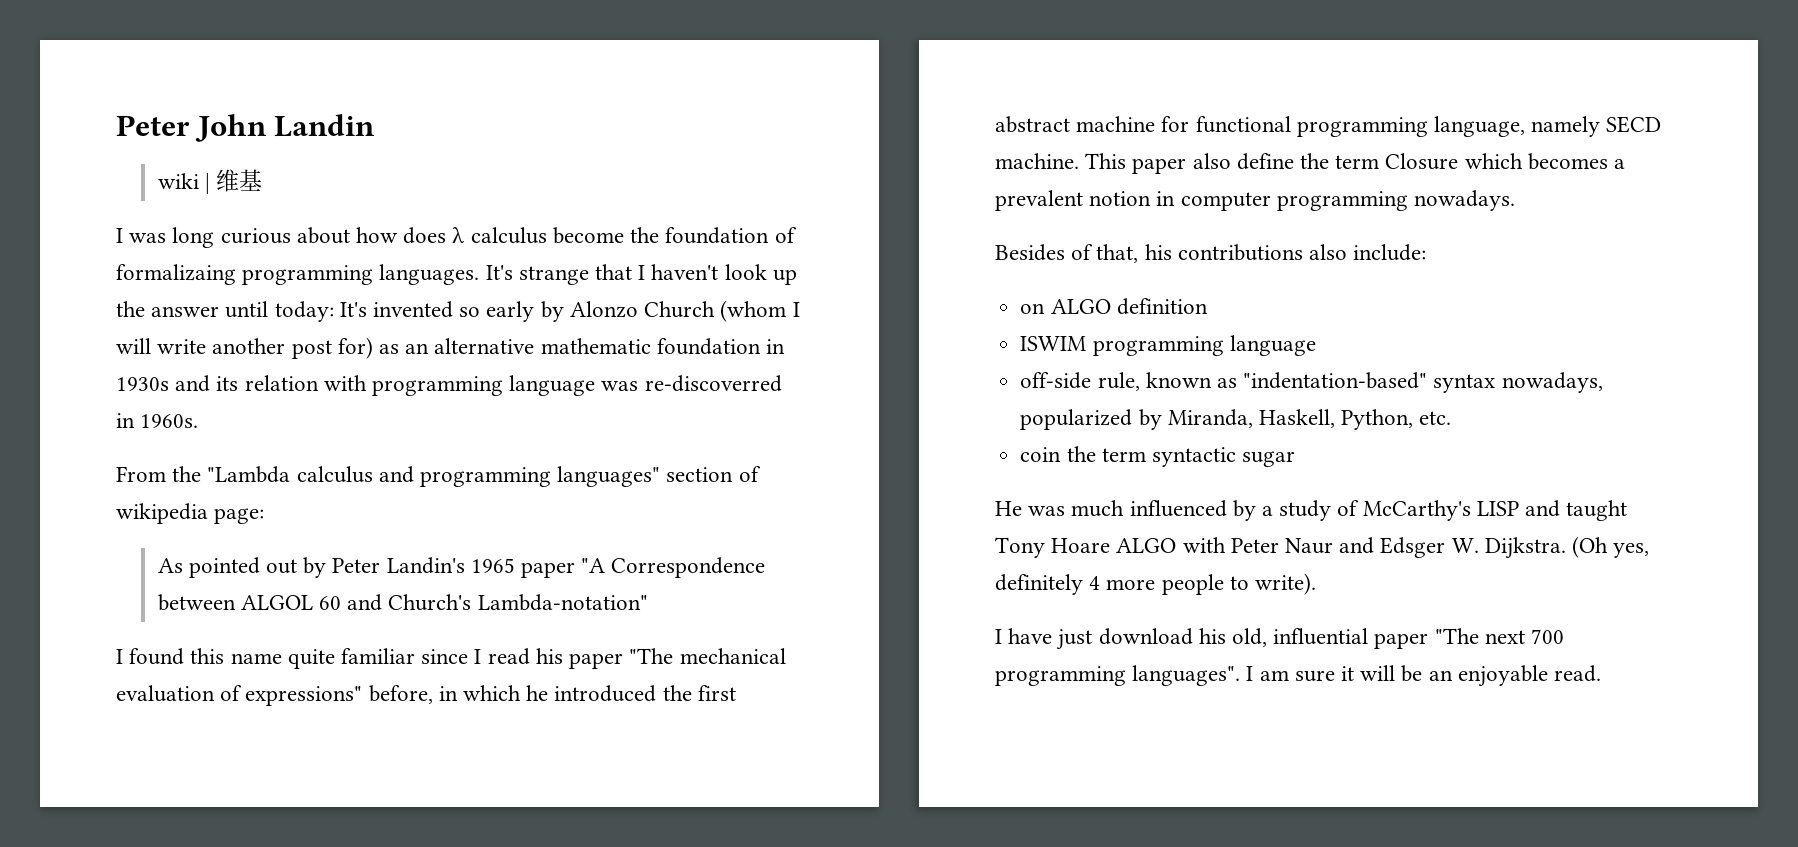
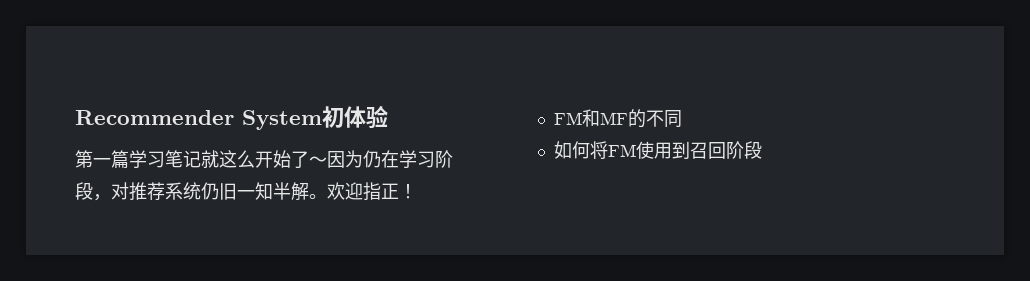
- Peter John Landin
- wiki | 维基
- I was long curious about how does λ calculus become the foundation of formalizaing programming languages. It's strange that I haven't look up the answer until today: It's invented so early by Alonzo Church (whom I will write another post for) as an alternative mathematic foundation in 1930s and its relation with programming language was re-discoverred in 1960s.
- From the "Lambda calculus and programming languages" section of wikipedia page:
- As pointed out by Peter Landin's 1965 paper "A Correspondence between ALGOL 60 and Church's Lambda-notation"
- I found this name quite familiar since I read his paper "The mechanical evaluation of expressions" before, in which he introduced the first abstract machine for functional programming language, namely SECD machine. This paper also define the term Closure which becomes a prevalent notion in computer programming nowadays.
- Besides of that, his contributions also include:
- on ALGO definition
- ISWIM programming language
- off-side rule, known as "indentation-based" syntax nowadays, popularized by Miranda, Haskell, Python, etc.
- coin the term syntactic sugar
- He was much influenced by a study of McCarthy's LISP and taught Tony Hoare ALGO with Peter Naur and Edsger W. Dijkstra. (Oh yes, definitely 4 more people to write).
- I have just download his old, influential paper "The next 700 programming languages". I am sure it will be an enjoyable read.
+ Recommender System初体验
+ 第一篇学习笔记就这么开始了～因为仍在学习阶段，对推荐系统仍旧一知半解。欢迎指正！
+ FM和MF的不同
+ 如何将FM使用到召回阶段

